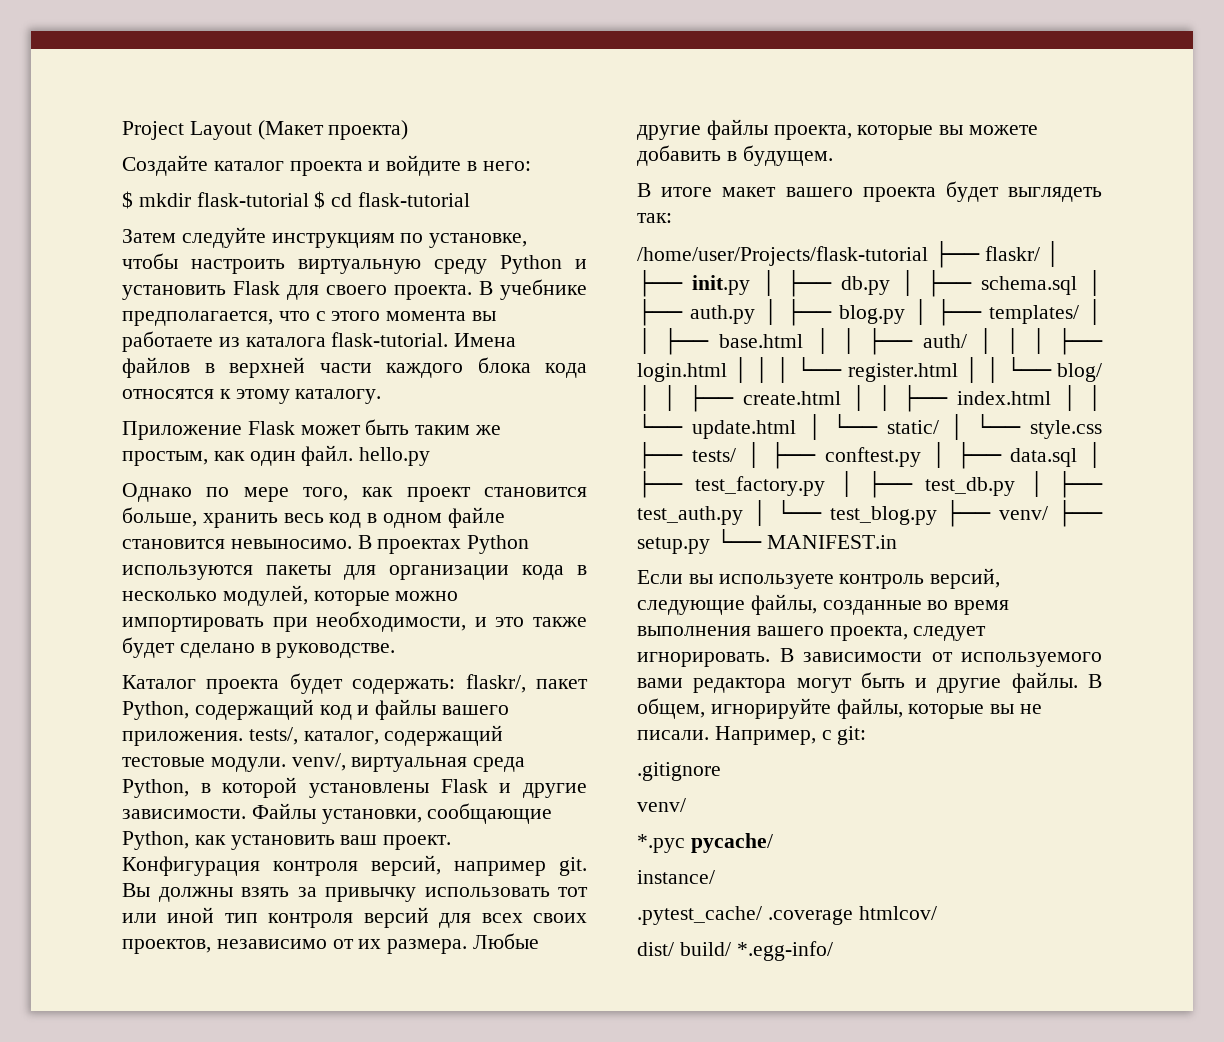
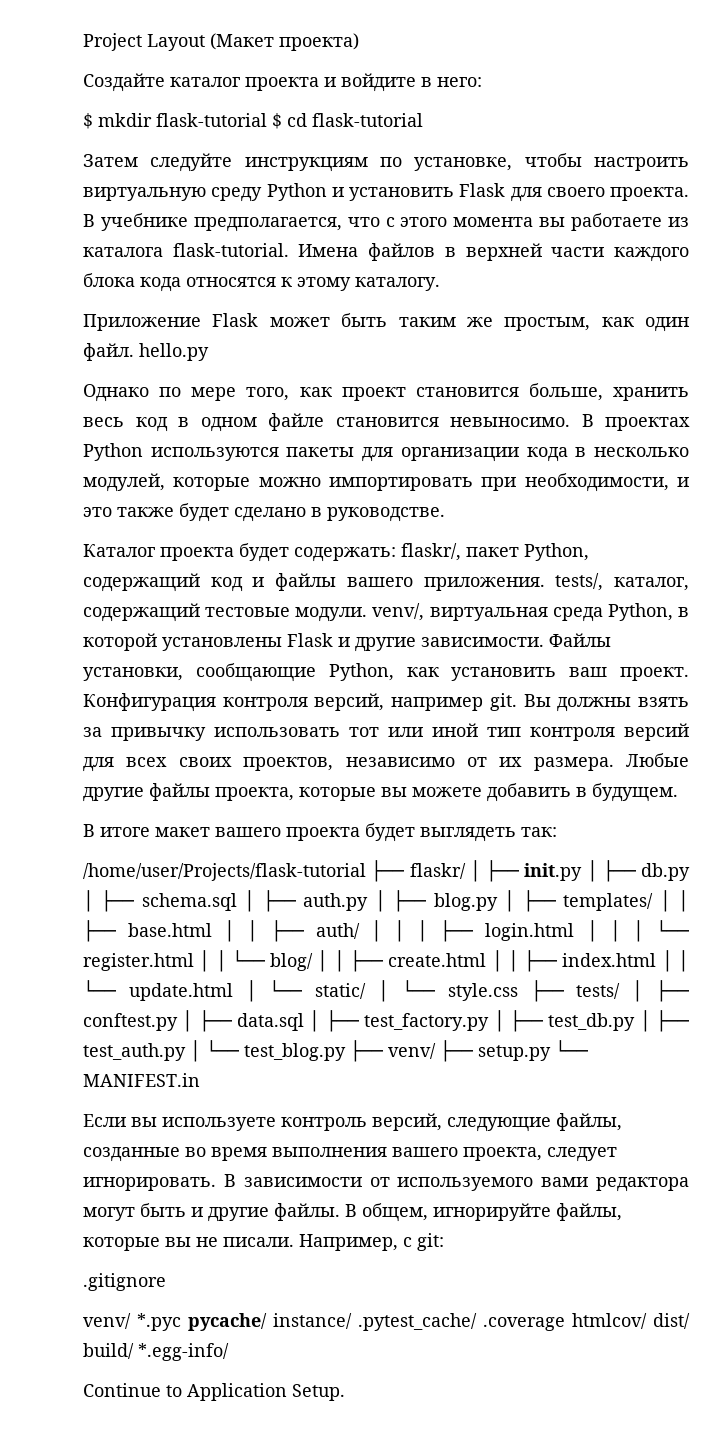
  .gitignore
- venv/
- *.pyc pycache/
- instance/
- .pytest_cache/ .coverage htmlcov/
- dist/ build/ *.egg-info/
+ venv/ *.pyc pycache/ instance/ .pytest_cache/ .coverage htmlcov/ dist/ build/ *.egg-info/
+ Continue to Application Setup.

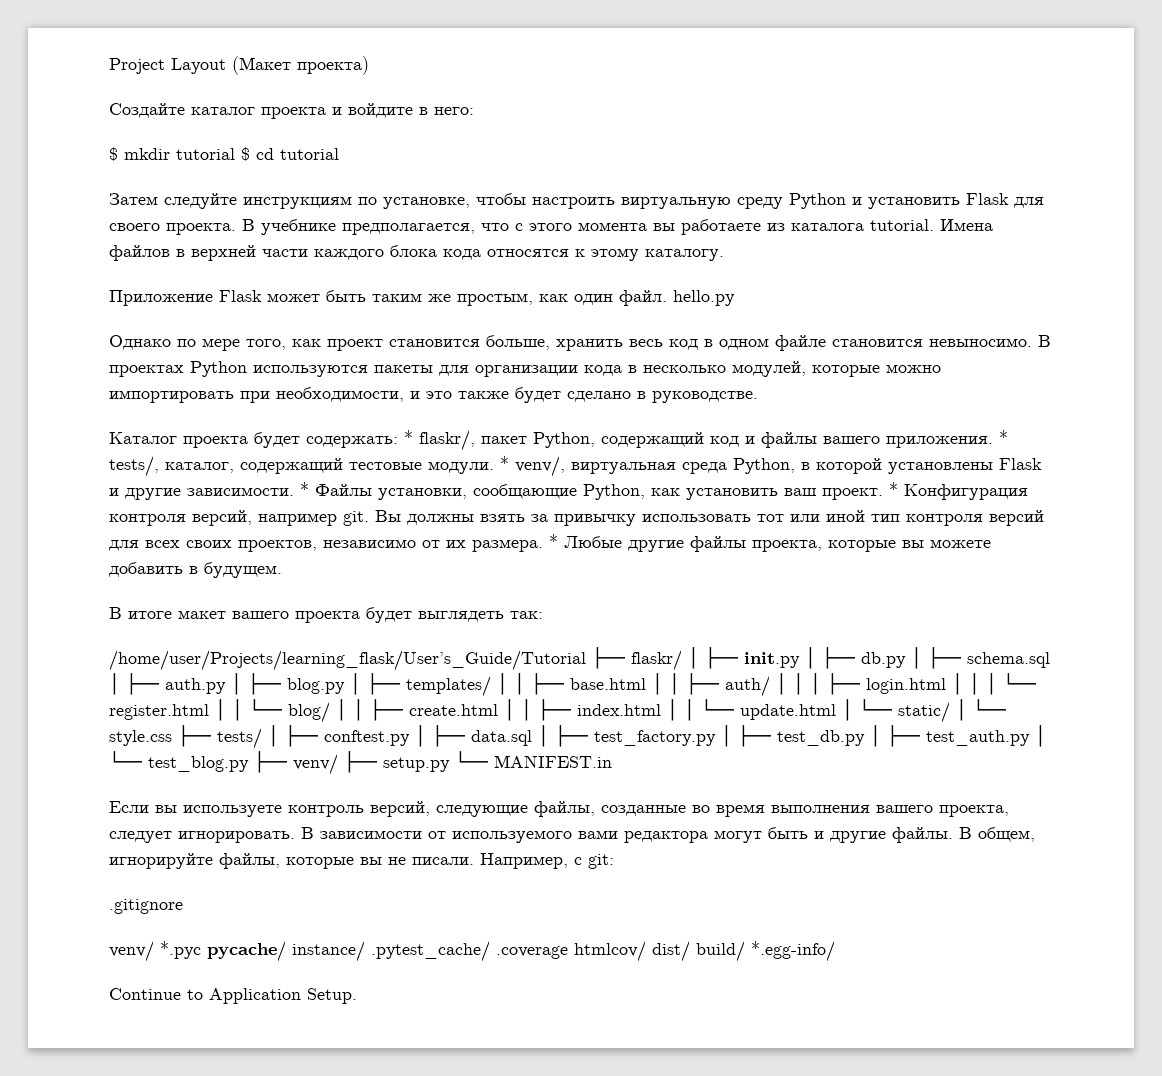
- $ mkdir flask-tutorial $ cd flask-tutorial
+ $ mkdir tutorial $ cd tutorial
- В учебнике предполагается, что с этого момента вы работаете из каталога flask-tutorial.
+ В учебнике предполагается, что с этого момента вы работаете из каталога tutorial.
- Каталог проекта будет содержать: flaskr/, пакет Python, содержащий код и файлы вашего приложения. tests/, каталог, содержащий тестовые модули. venv/, виртуальная среда Python, в которой установлены Flask и другие зависимости.
+ Каталог проекта будет содержать: * flaskr/, пакет Python, содержащий код и файлы вашего приложения. * tests/, каталог, содержащий тестовые модули. * venv/, виртуальная среда Python, в которой установлены Flask и другие зависимости.
- Файлы установки, сообщающие Python, как установить ваш проект.
+ * Файлы установки, сообщающие Python, как установить ваш проект.
- Конфигурация контроля версий, например git.
+ * Конфигурация контроля версий, например git.
- Любые другие файлы проекта, которые вы можете добавить в будущем.
+ * Любые другие файлы проекта, которые вы можете добавить в будущем.
- /home/user/Projects/flask-tutorial ├── flaskr/ │ ├── init.py │ ├── db.py │ ├── schema.sql │ ├── auth.py │ ├── blog.py │ ├── templates/ │ │ ├── base.html │ │ ├── auth/ │ │ │ ├── login.html │ │ │ └── register.html │ │ └── blog/ │ │ ├── create.html │ │ ├── index.html │ │ └── update.html │ └── static/ │ └── style.css ├── tests/ │ ├── conftest.py │ ├── data.sql │ ├── test_factory.py │ ├── test_db.py │ ├── test_auth.py │ └── test_blog.py ├── venv/ ├── setup.py └── MANIFEST.in
+ /home/user/Projects/learning_flask/User’s_Guide/Tutorial ├── flaskr/ │ ├── init.py │ ├── db.py │ ├── schema.sql │ ├── auth.py │ ├── blog.py │ ├── templates/ │ │ ├── base.html │ │ ├── auth/ │ │ │ ├── login.html │ │ │ └── register.html │ │ └── blog/ │ │ ├── create.html │ │ ├── index.html │ │ └── update.html │ └── static/ │ └── style.css ├── tests/ │ ├── conftest.py │ ├── data.sql │ ├── test_factory.py │ ├── test_db.py │ ├── test_auth.py │ └── test_blog.py ├── venv/ ├── setup.py └── MANIFEST.in

